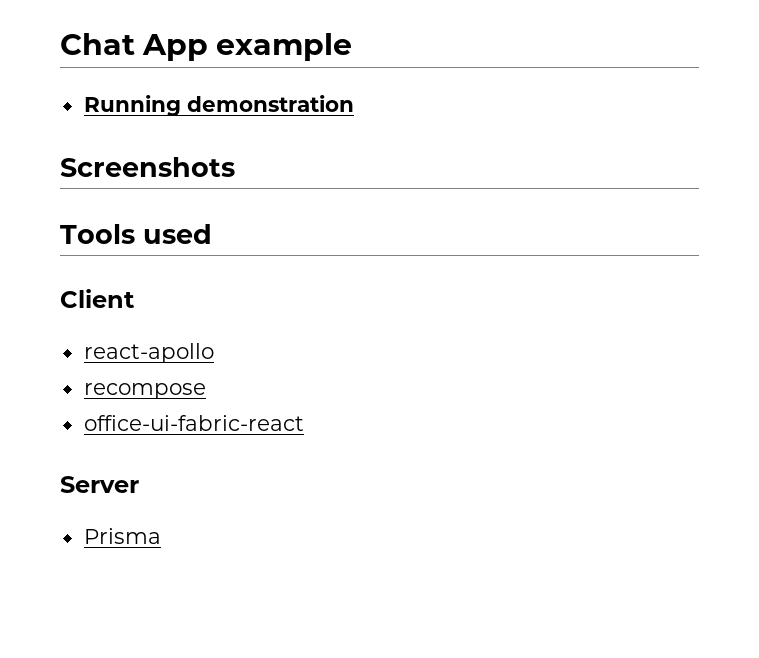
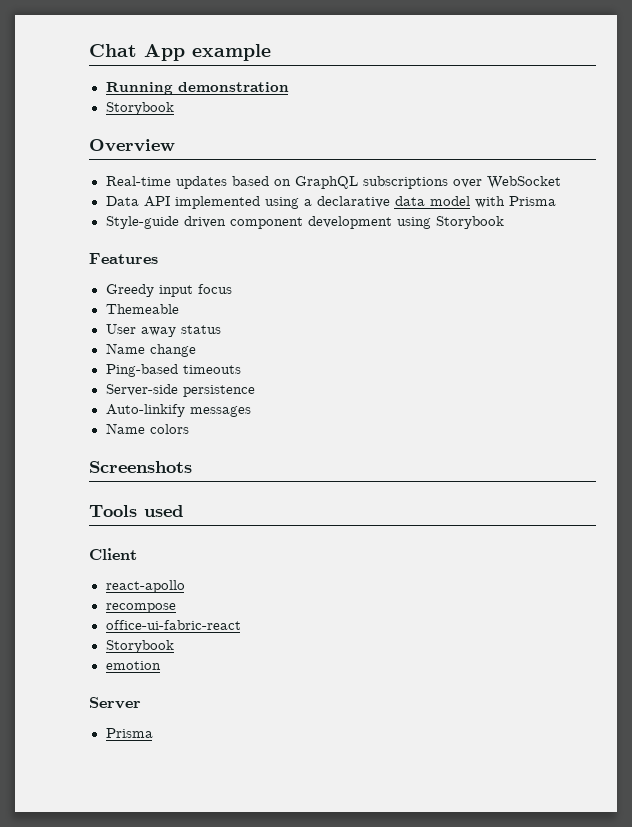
  Running demonstration
+ Storybook
+ Overview
+ Real-time updates based on GraphQL subscriptions over WebSocket
+ Data API implemented using a declarative data model with Prisma
+ Style-guide driven component development using Storybook
+ Features
+ Greedy input focus
+ Themeable
+ User away status
+ Name change
+ Ping-based timeouts
+ Server-side persistence
+ Auto-linkify messages
+ Name colors
  office-ui-fabric-react
+ Storybook
+ emotion

